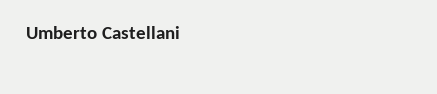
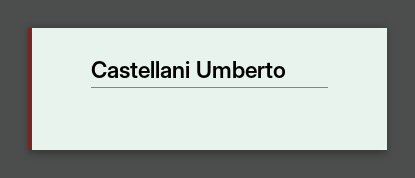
- Umberto Castellani
+ Castellani Umberto

